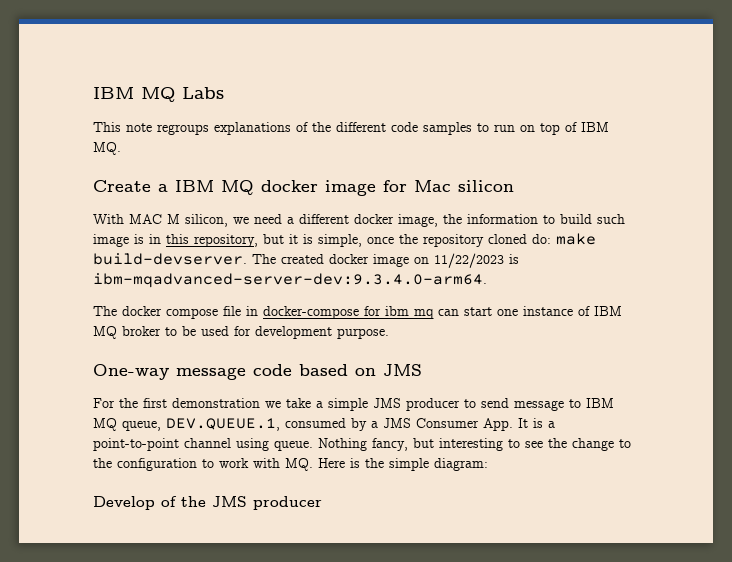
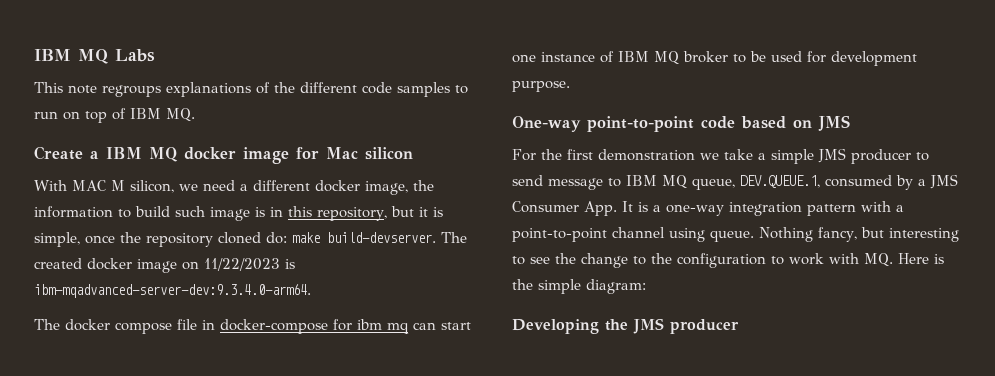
- One-way message code based on JMS
+ One-way point-to-point code based on JMS
- For the first demonstration we take a simple JMS producer to send message to IBM MQ queue, DEV.QUEUE.1, consumed by a JMS Consumer App. It is a point-to-point channel using queue.
+ For the first demonstration we take a simple JMS producer to send message to IBM MQ queue, DEV.QUEUE.1, consumed by a JMS Consumer App. It is a one-way integration pattern with a point-to-point channel using queue.
- Develop of the JMS producer
+ Developing the JMS producer

